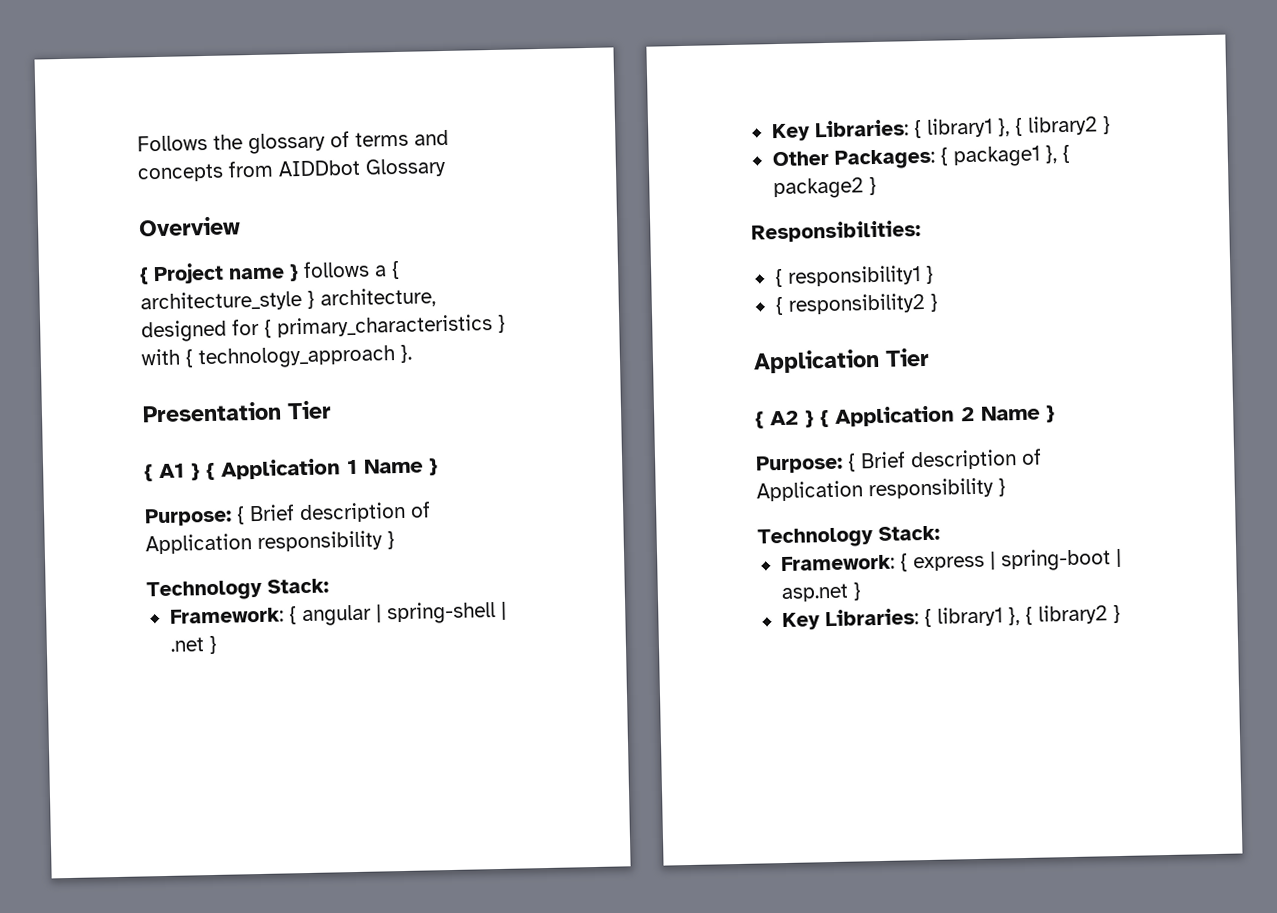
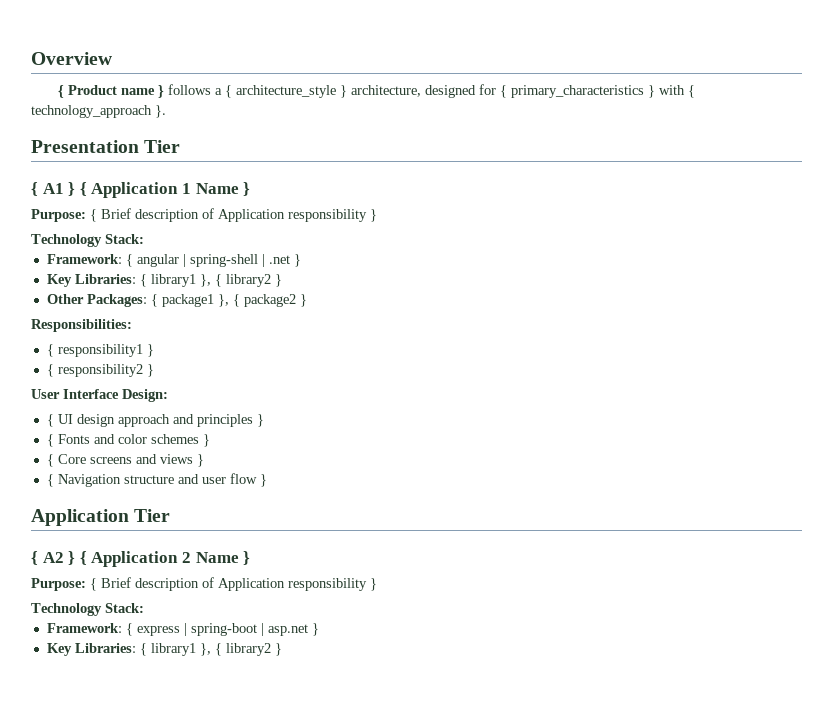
- Follows the glossary of terms and concepts from AIDDbot Glossary
- { Project name } follows a { architecture_style } architecture, designed for { primary_characteristics } with { technology_approach }.
+ { Product name } follows a { architecture_style } architecture, designed for { primary_characteristics } with { technology_approach }.
+ User Interface Design:
+ { UI design approach and principles }
+ { Fonts and color schemes }
+ { Core screens and views }
+ { Navigation structure and user flow }

